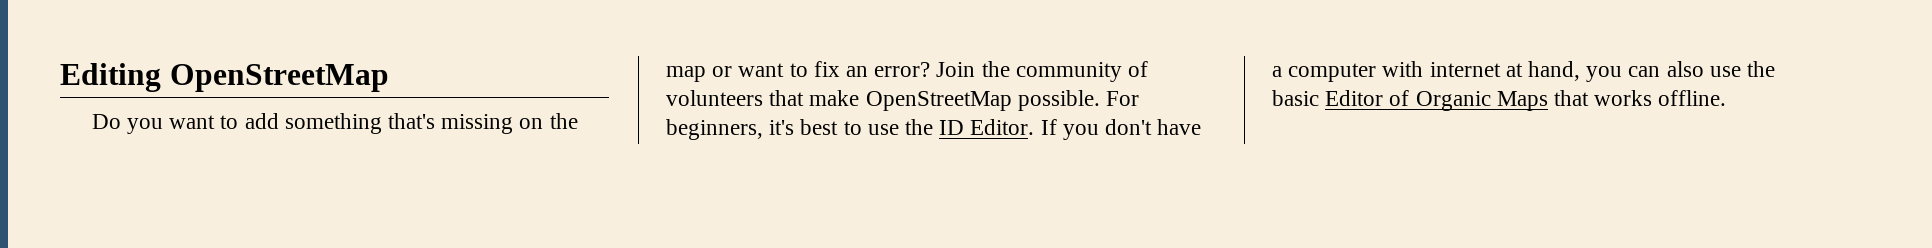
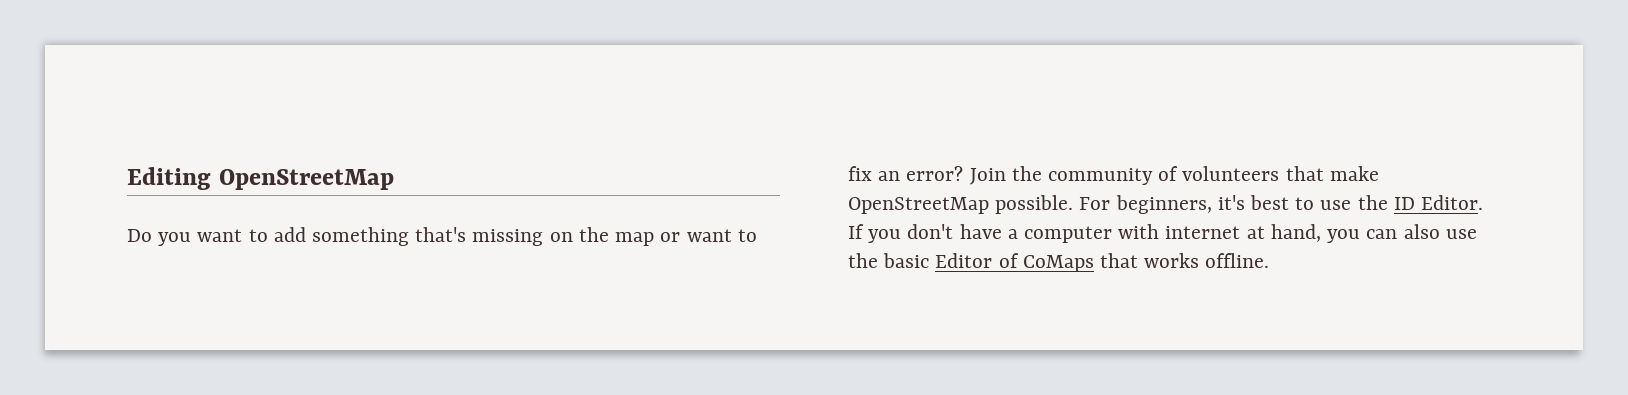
- If you don't have a computer with internet at hand, you can also use the basic Editor of Organic Maps that works offline.
+ If you don't have a computer with internet at hand, you can also use the basic Editor of CoMaps that works offline.

